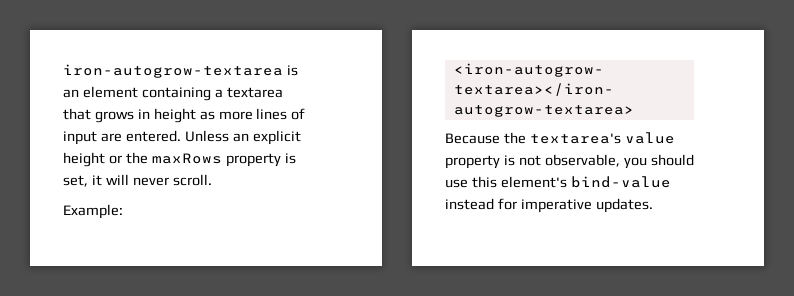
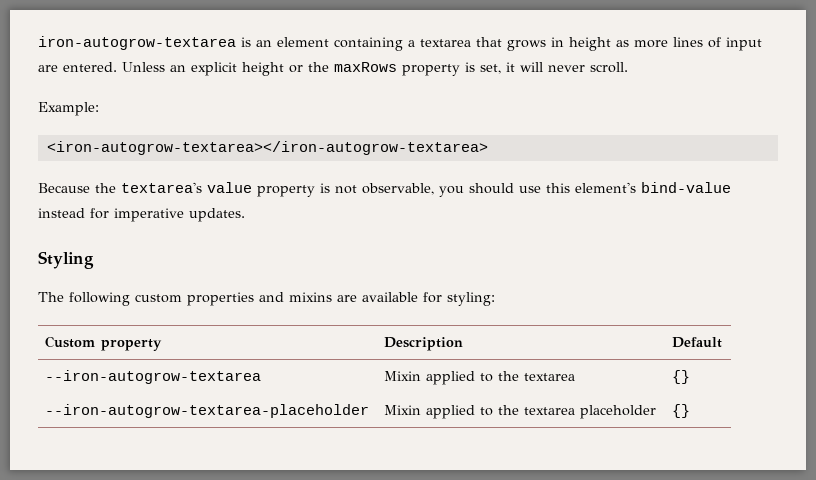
+ Styling
+ The following custom properties and mixins are available for styling:
+ Custom property | Description | Default
+ --iron-autogrow-textarea | Mixin applied to the textarea | {}
+ --iron-autogrow-textarea-placeholder | Mixin applied to the textarea placeholder | {}

